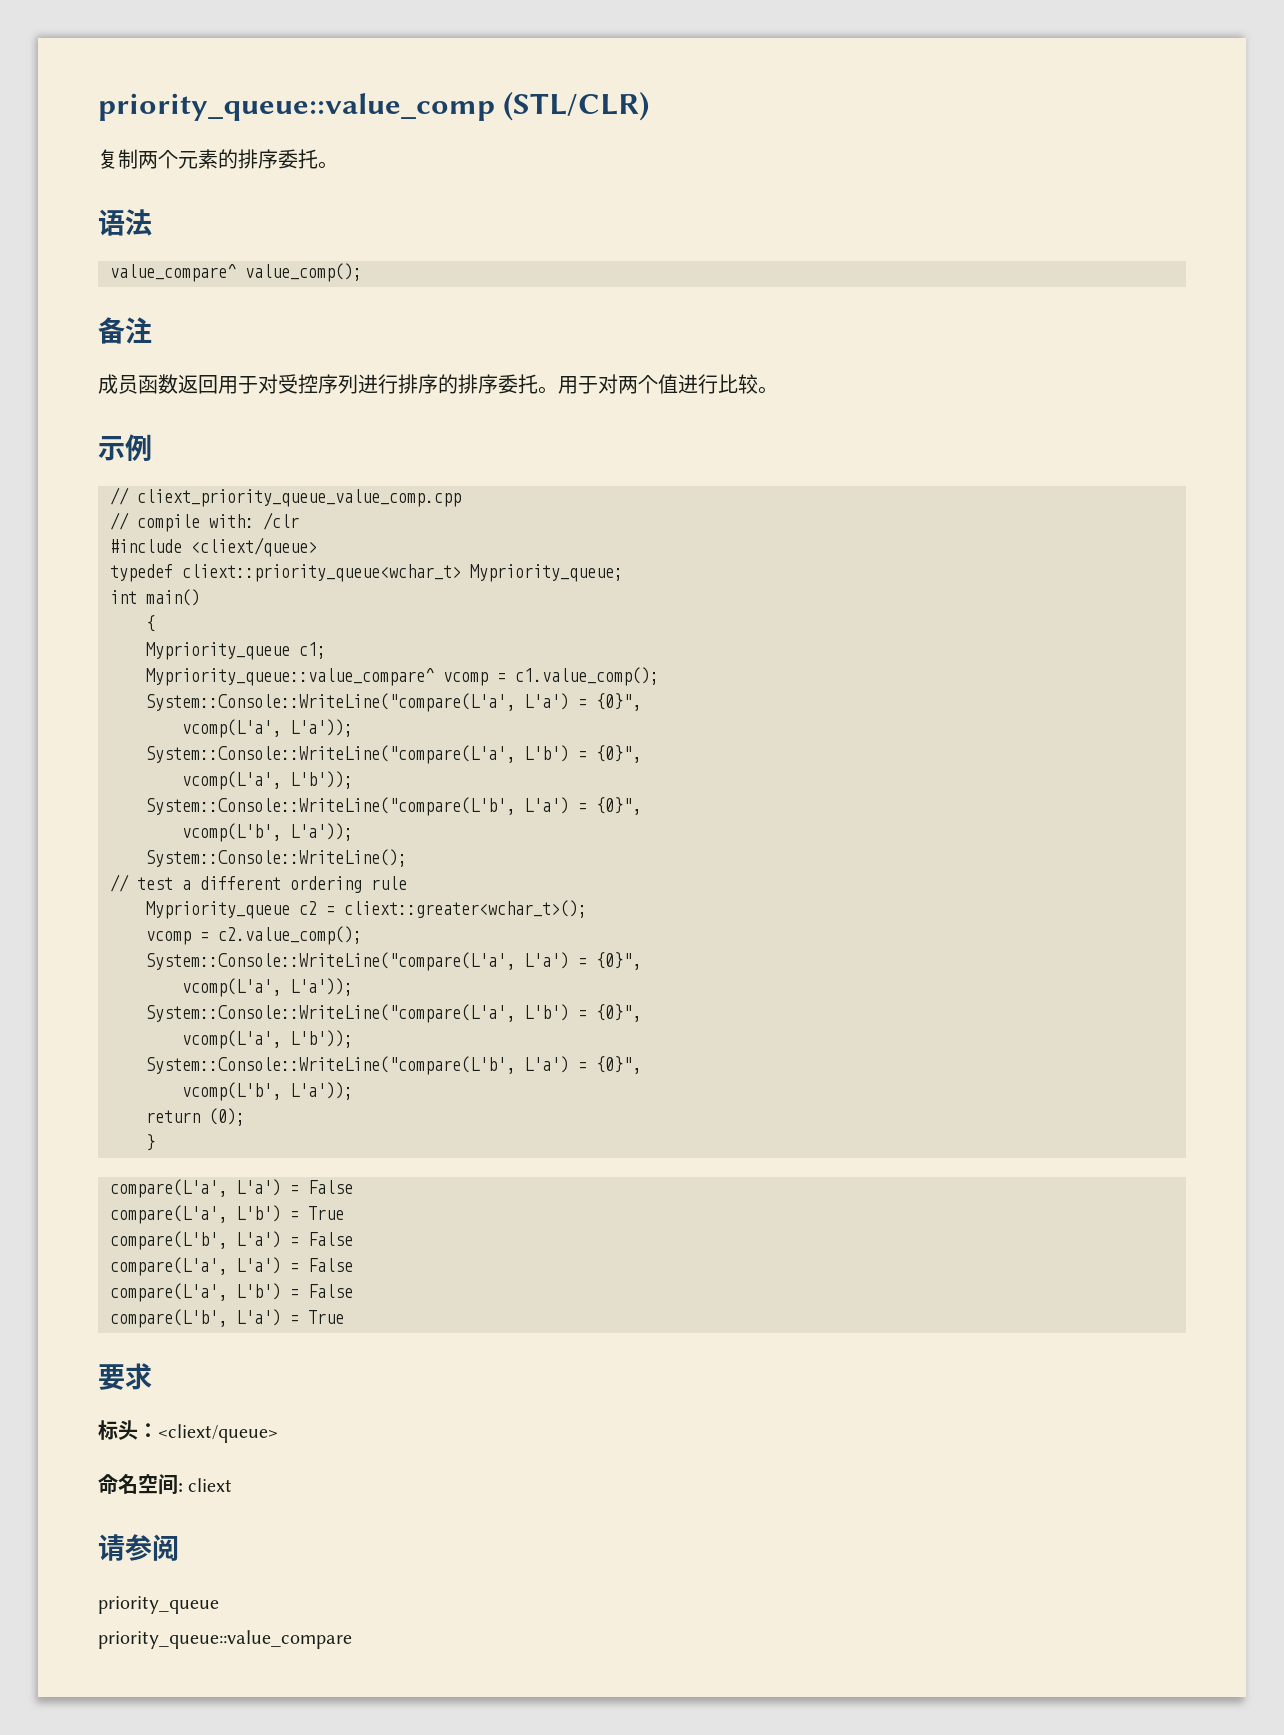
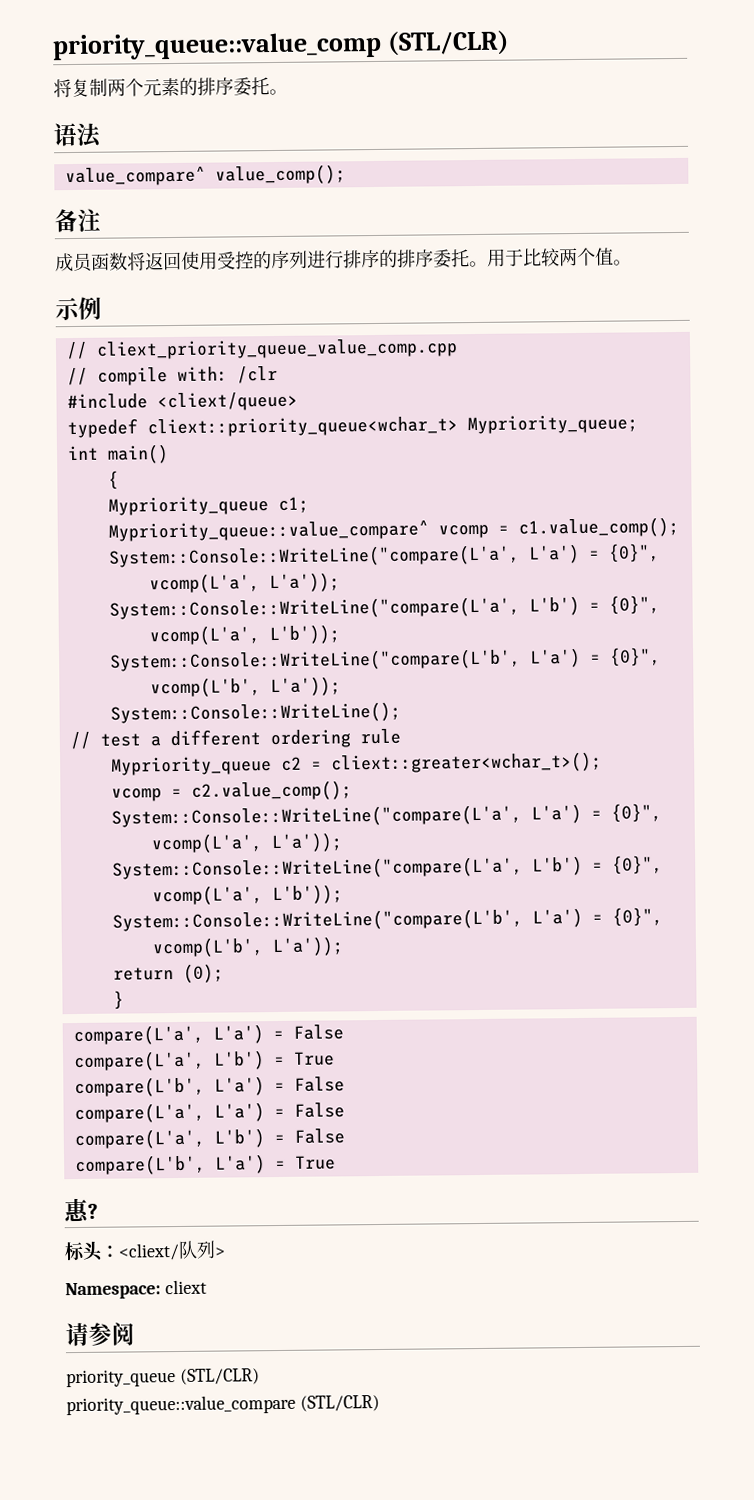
- 复制两个元素的排序委托。
+ 将复制两个元素的排序委托。
- 成员函数返回用于对受控序列进行排序的排序委托。
+ 成员函数将返回使用受控的序列进行排序的排序委托。
- 用于对两个值进行比较。
+ 用于比较两个值。
- 要求
+ 惠?
- 标头：<cliext/queue>
- 命名空间: cliext
+ 标头：<cliext/队列>
+ Namespace: cliext
- priority_queue
+ priority_queue (STL/CLR)
- priority_queue::value_compare
+ priority_queue::value_compare (STL/CLR)

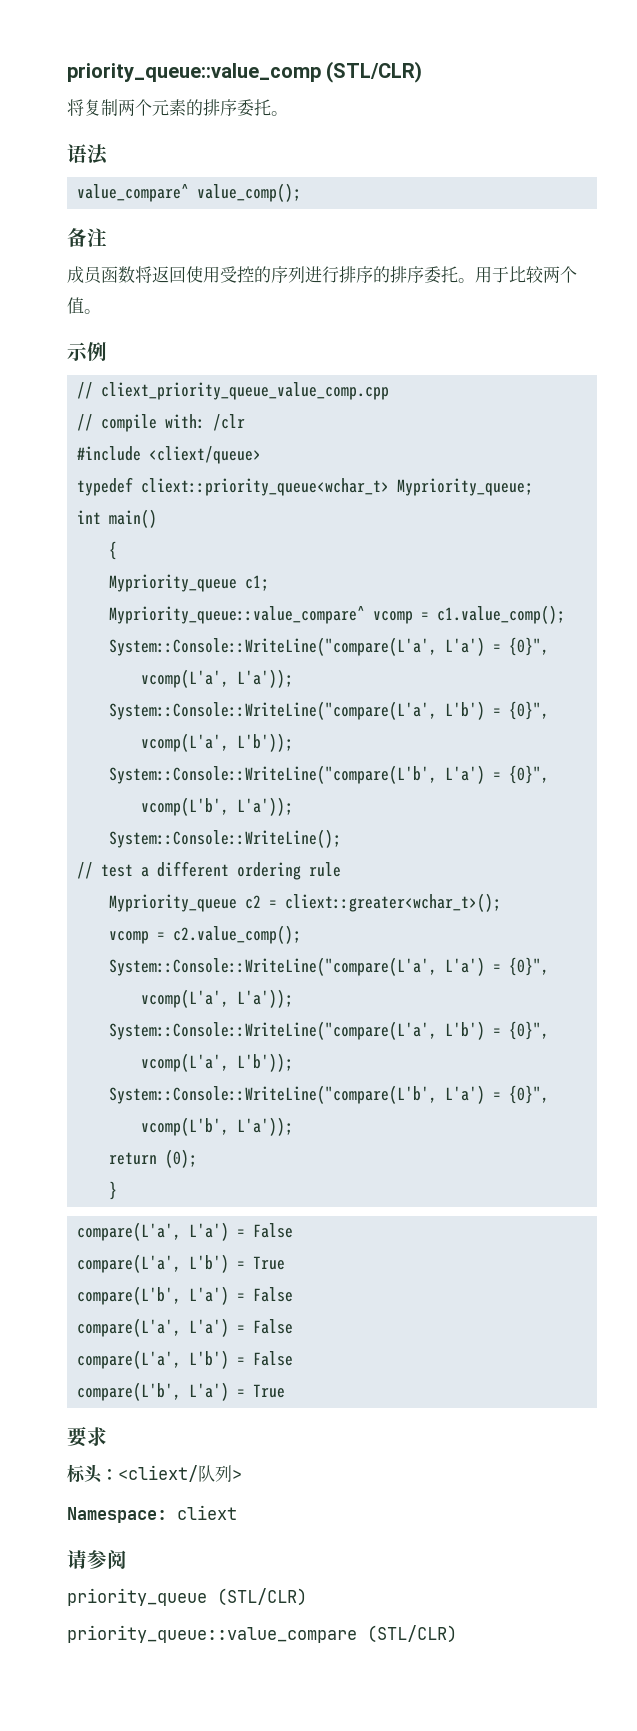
- 惠?
+ 要求

